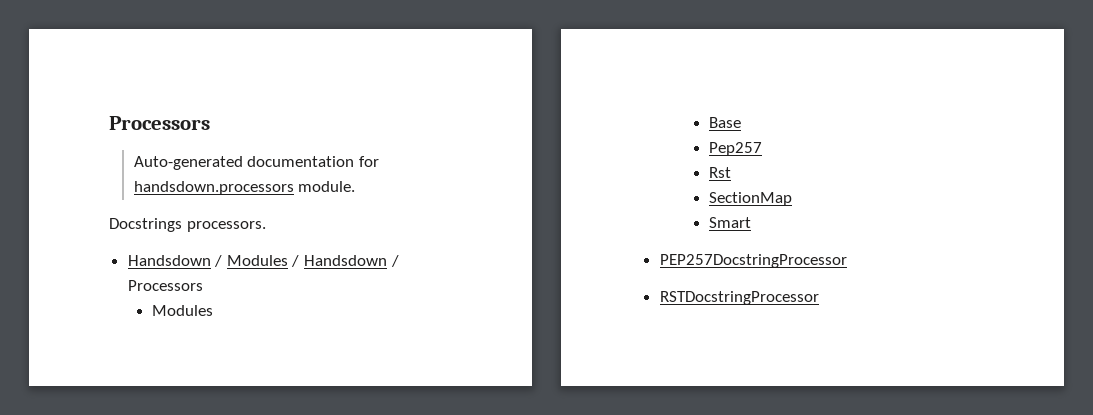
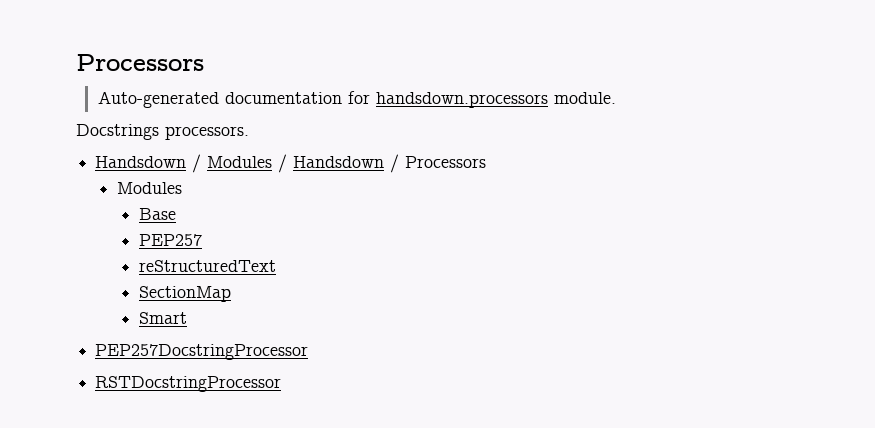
- Pep257
- Rst
+ PEP257
+ reStructuredText

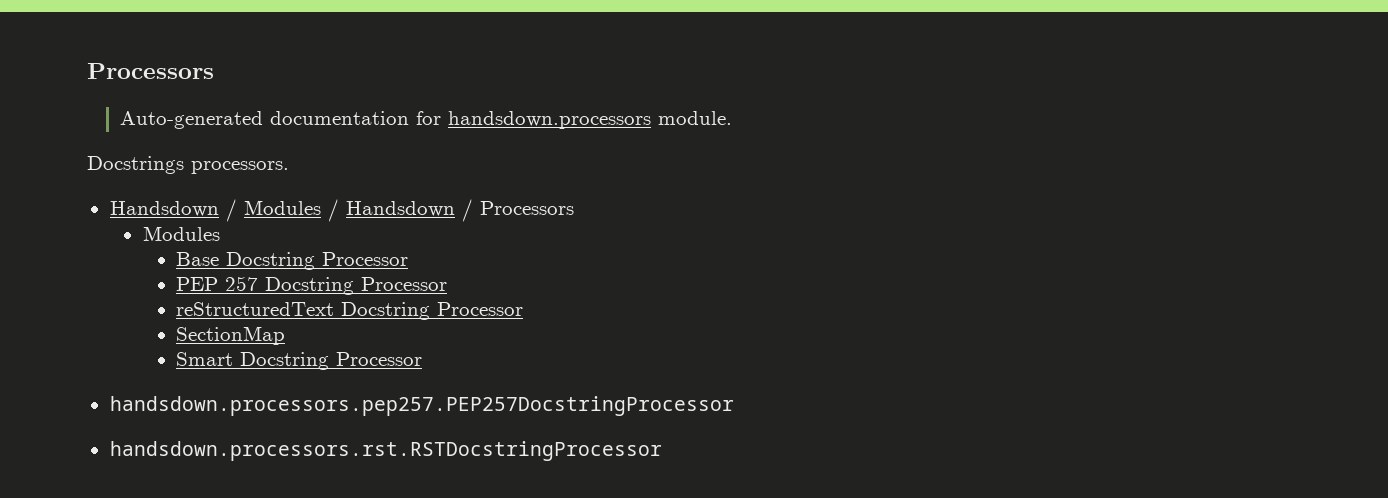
- Base
- PEP257
+ Base Docstring Processor
+ PEP 257 Docstring Processor
- reStructuredText
+ reStructuredText Docstring Processor
- Smart
- PEP257DocstringProcessor
- RSTDocstringProcessor
+ Smart Docstring Processor
+ handsdown.processors.pep257.PEP257DocstringProcessor
+ handsdown.processors.rst.RSTDocstringProcessor

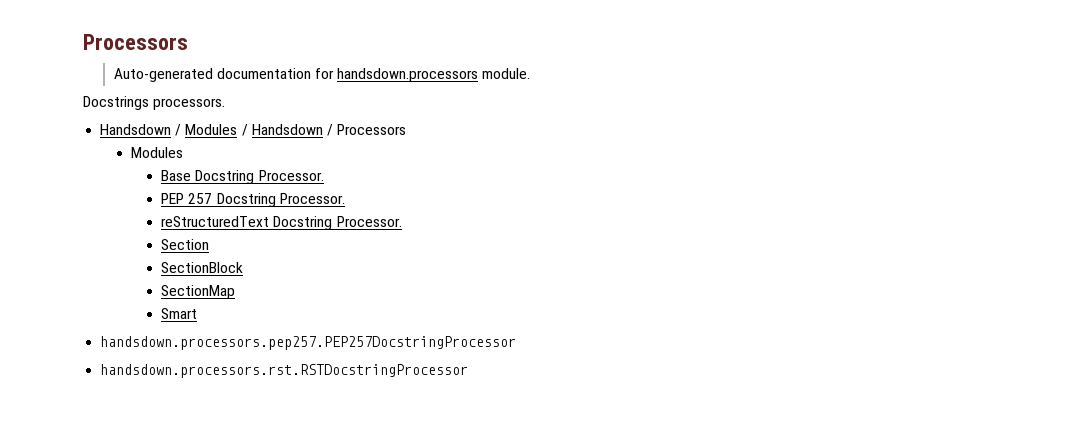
- Base Docstring Processor
+ Base Docstring Processor.
- PEP 257 Docstring Processor
+ PEP 257 Docstring Processor.
- reStructuredText Docstring Processor
+ reStructuredText Docstring Processor.
+ Section
+ SectionBlock
- Smart Docstring Processor
+ Smart

